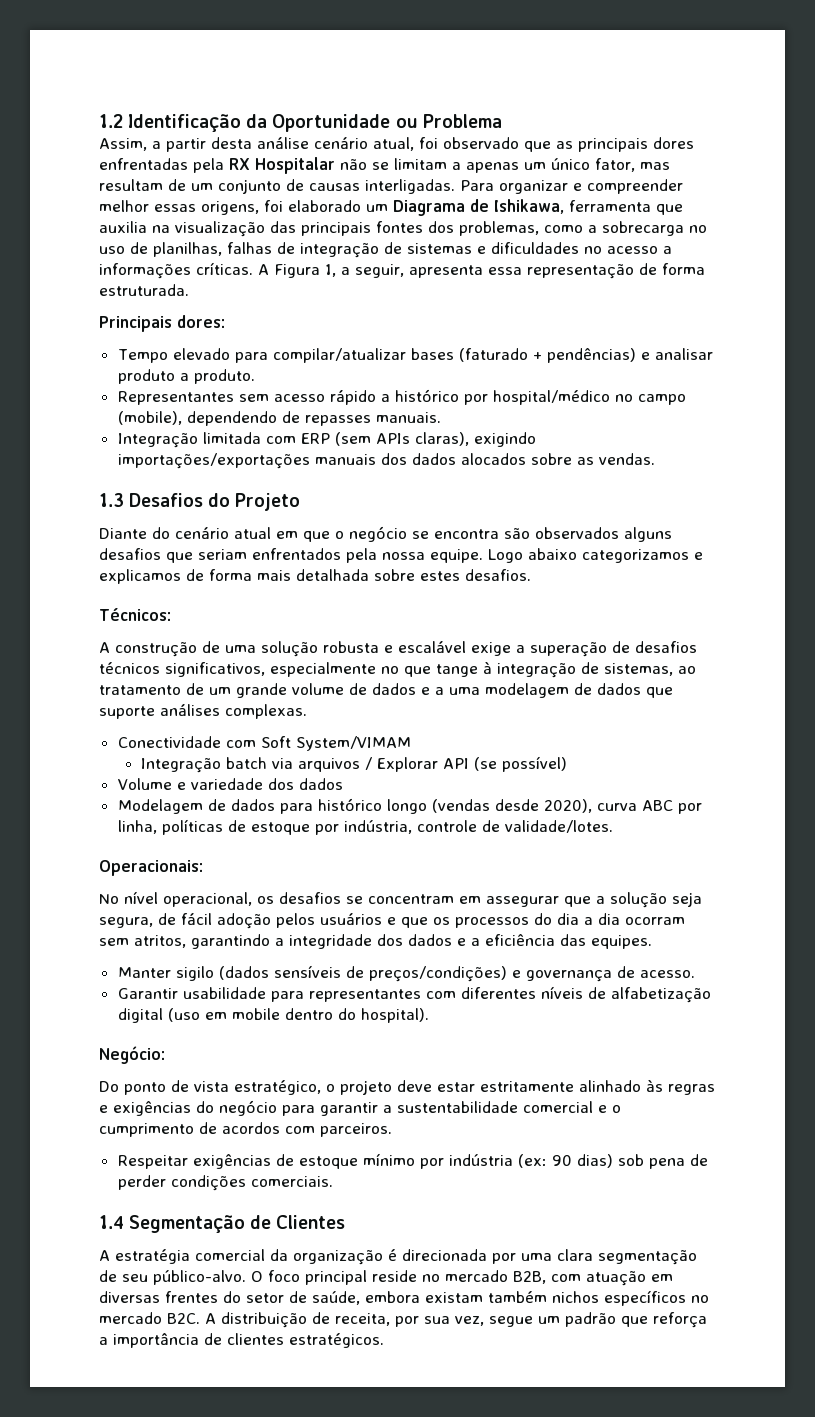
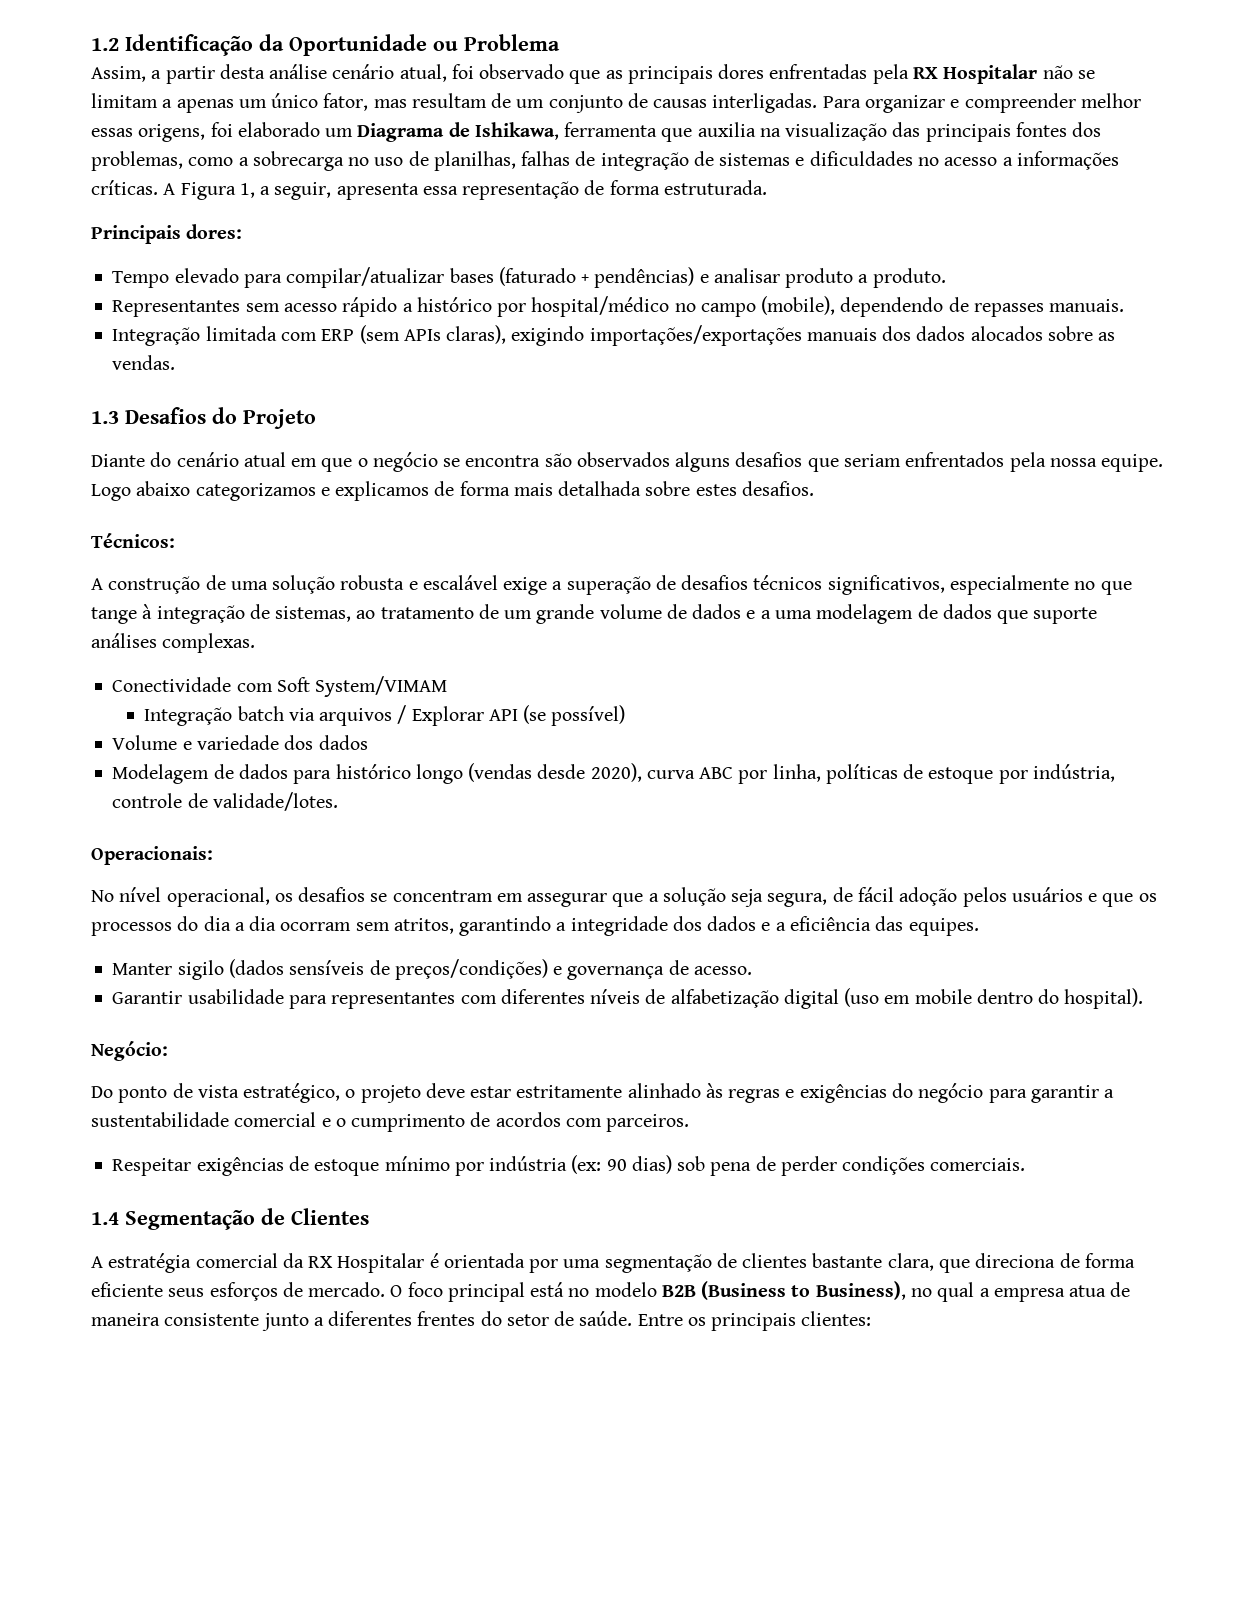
- A estratégia comercial da organização é direcionada por uma clara segmentação de seu público-alvo. O foco principal reside no mercado B2B, com atuação em diversas frentes do setor de saúde, embora existam também nichos específicos no mercado B2C. A distribuição de receita, por sua vez, segue um padrão que reforça a importância de clientes estratégicos.
+ A estratégia comercial da RX Hospitalar é orientada por uma segmentação de clientes bastante clara, que direciona de forma eficiente seus esforços de mercado. O foco principal está no modelo B2B (Business to Business), no qual a empresa atua de maneira consistente junto a diferentes frentes do setor de saúde. Entre os principais clientes:

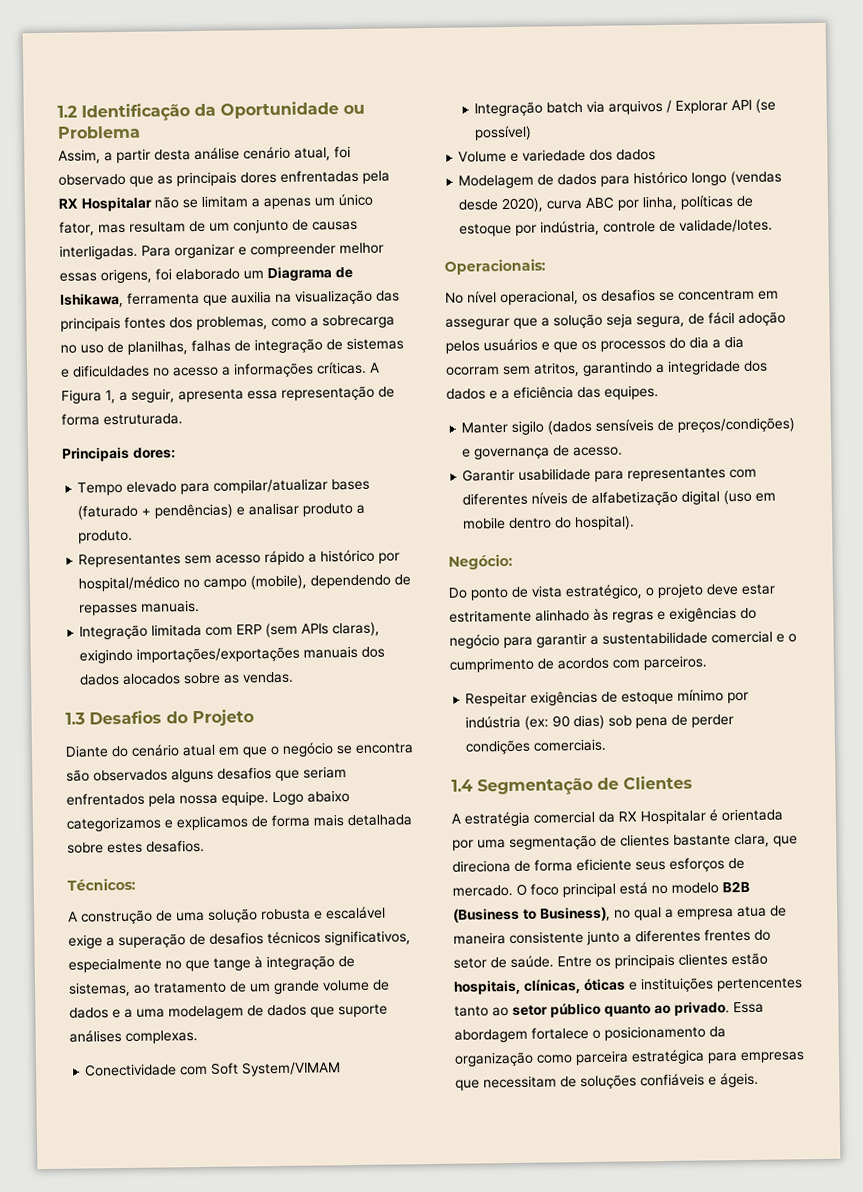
- Entre os principais clientes:
+ Entre os principais clientes estão hospitais, clínicas, óticas e instituições pertencentes tanto ao setor público quanto ao privado. Essa abordagem fortalece o posicionamento da organização como parceira estratégica para empresas que necessitam de soluções confiáveis e ágeis.

